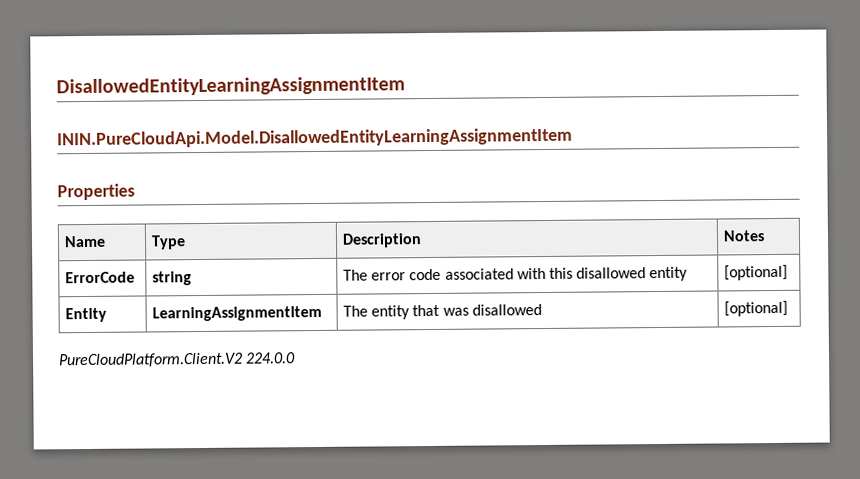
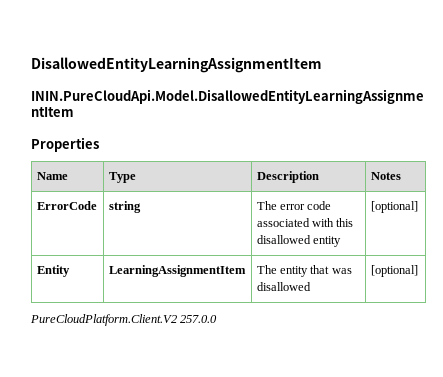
- PureCloudPlatform.Client.V2 224.0.0
+ PureCloudPlatform.Client.V2 257.0.0

